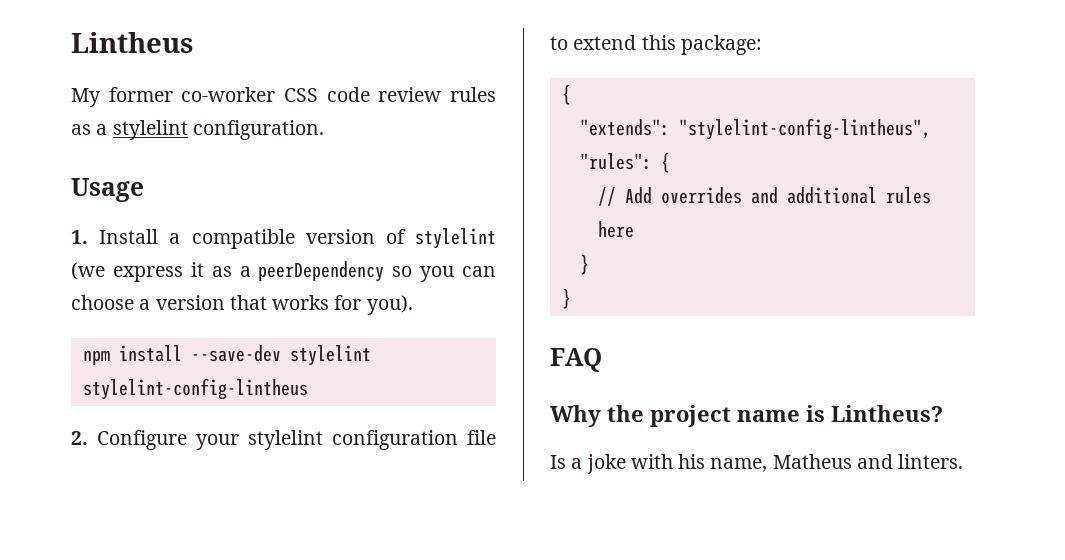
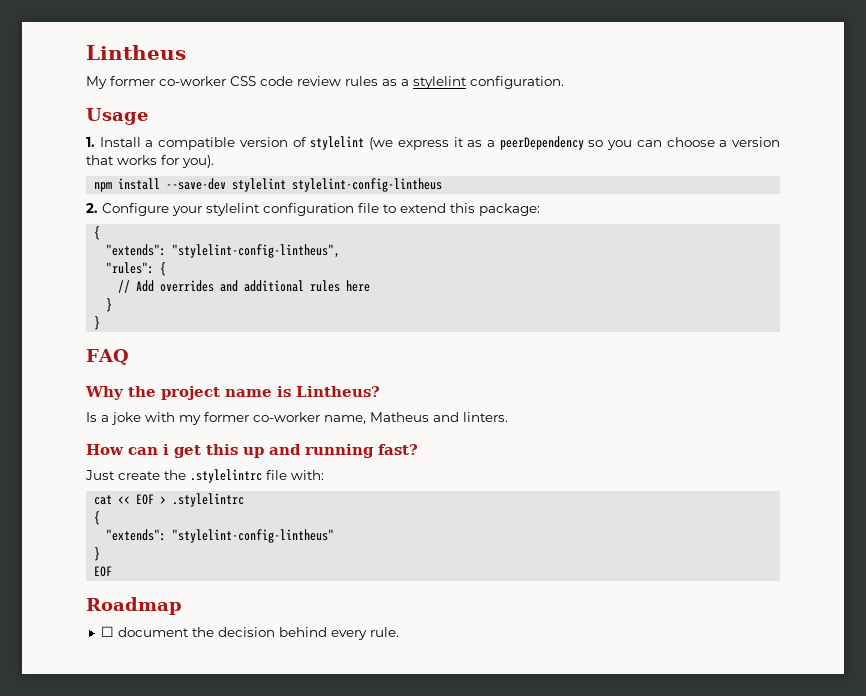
- Is a joke with his name, Matheus and linters.
+ Is a joke with my former co-worker name, Matheus and linters.
+ How can i get this up and running fast?
+ Just create the .stylelintrc file with:
+ cat << EOF > .stylelintrc
+ {
+ "extends": "stylelint-config-lintheus"
+ }
+ EOF
+ Roadmap
+ ☐ document the decision behind every rule.

